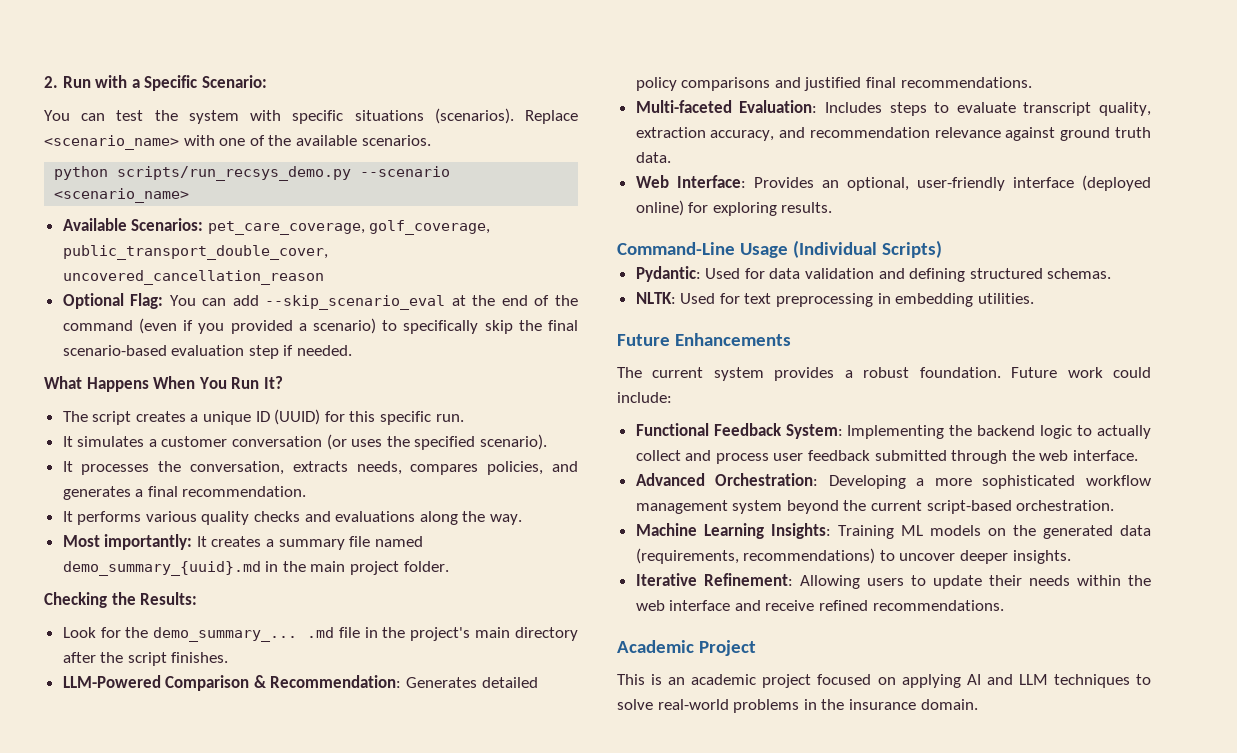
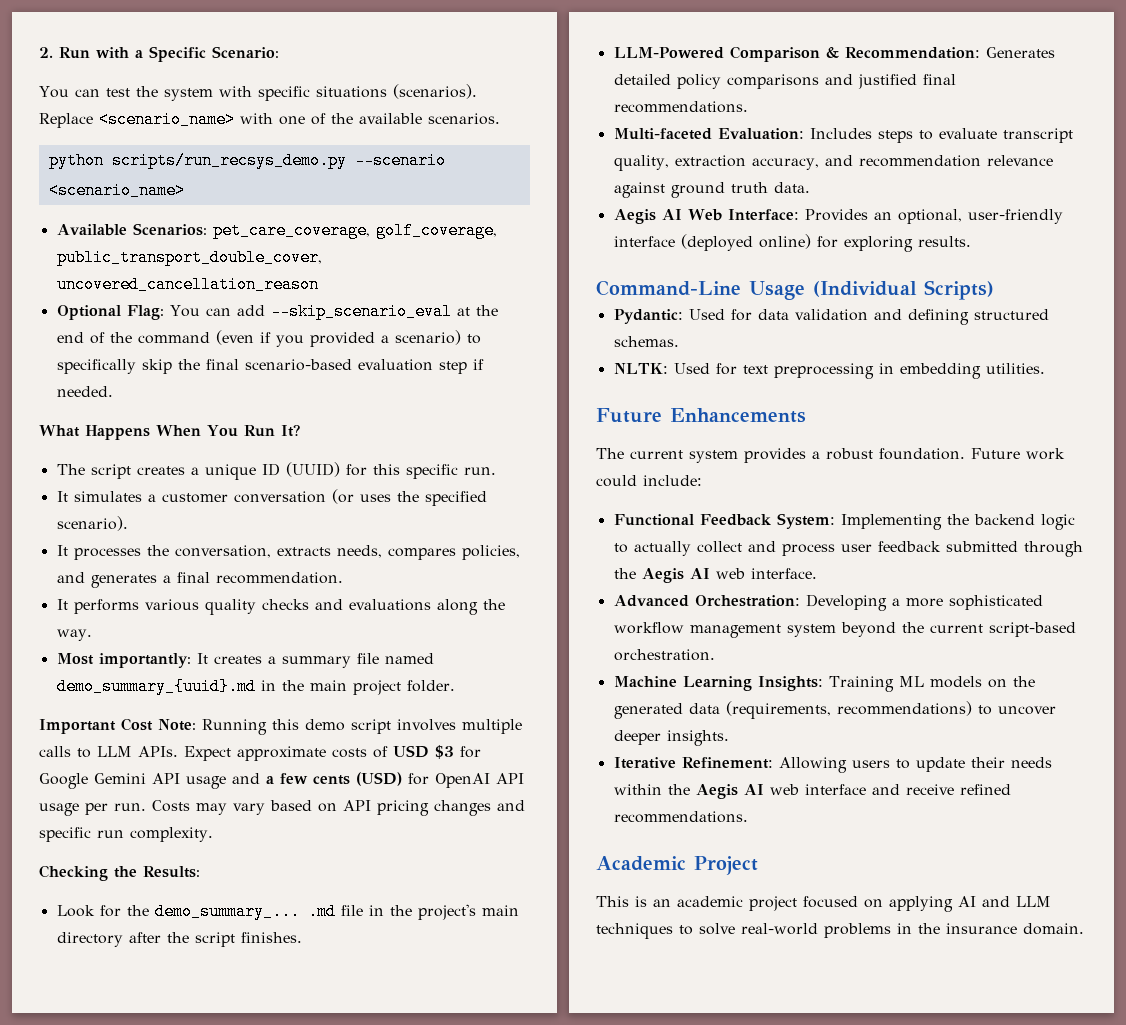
+ Important Cost Note: Running this demo script involves multiple calls to LLM APIs. Expect approximate costs of USD $3 for Google Gemini API usage and a few cents (USD) for OpenAI API usage per run. Costs may vary based on API pricing changes and specific run complexity.
- Web Interface: Provides an optional, user-friendly interface (deployed online) for exploring results.
+ Aegis AI Web Interface: Provides an optional, user-friendly interface (deployed online) for exploring results.
- Functional Feedback System: Implementing the backend logic to actually collect and process user feedback submitted through the web interface.
+ Functional Feedback System: Implementing the backend logic to actually collect and process user feedback submitted through the Aegis AI web interface.
- Iterative Refinement: Allowing users to update their needs within the web interface and receive refined recommendations.
+ Iterative Refinement: Allowing users to update their needs within the Aegis AI web interface and receive refined recommendations.

